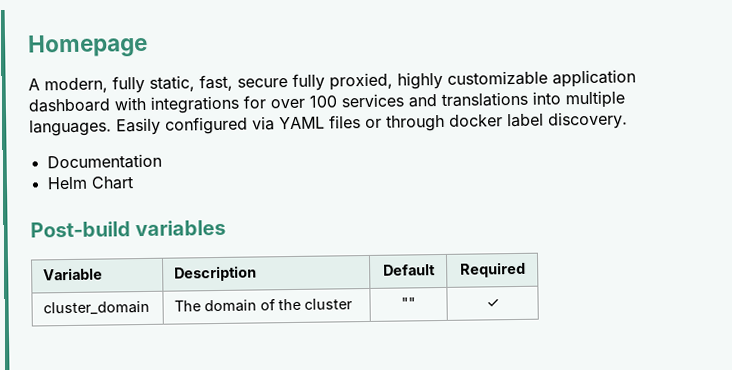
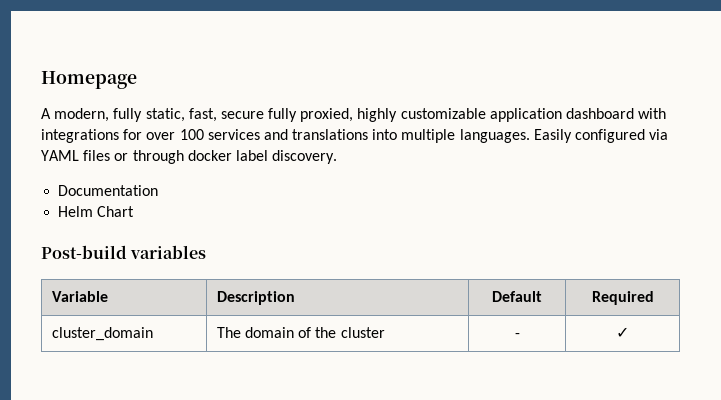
- cluster_domain | The domain of the cluster | "" | ✓
+ cluster_domain | The domain of the cluster | - | ✓

